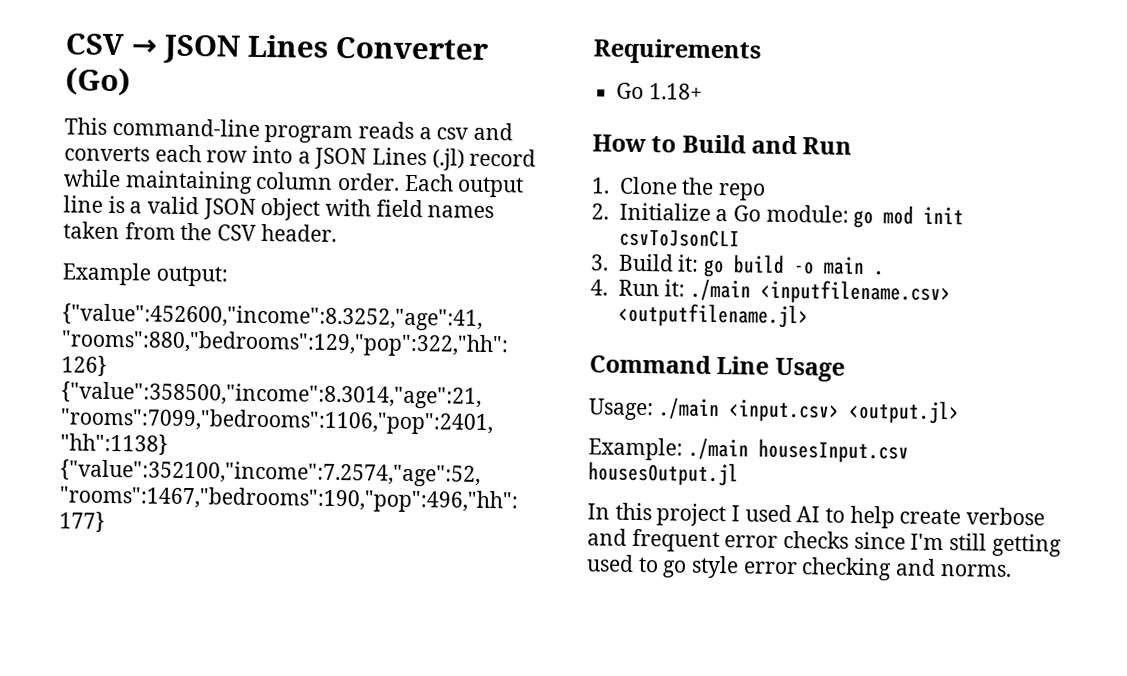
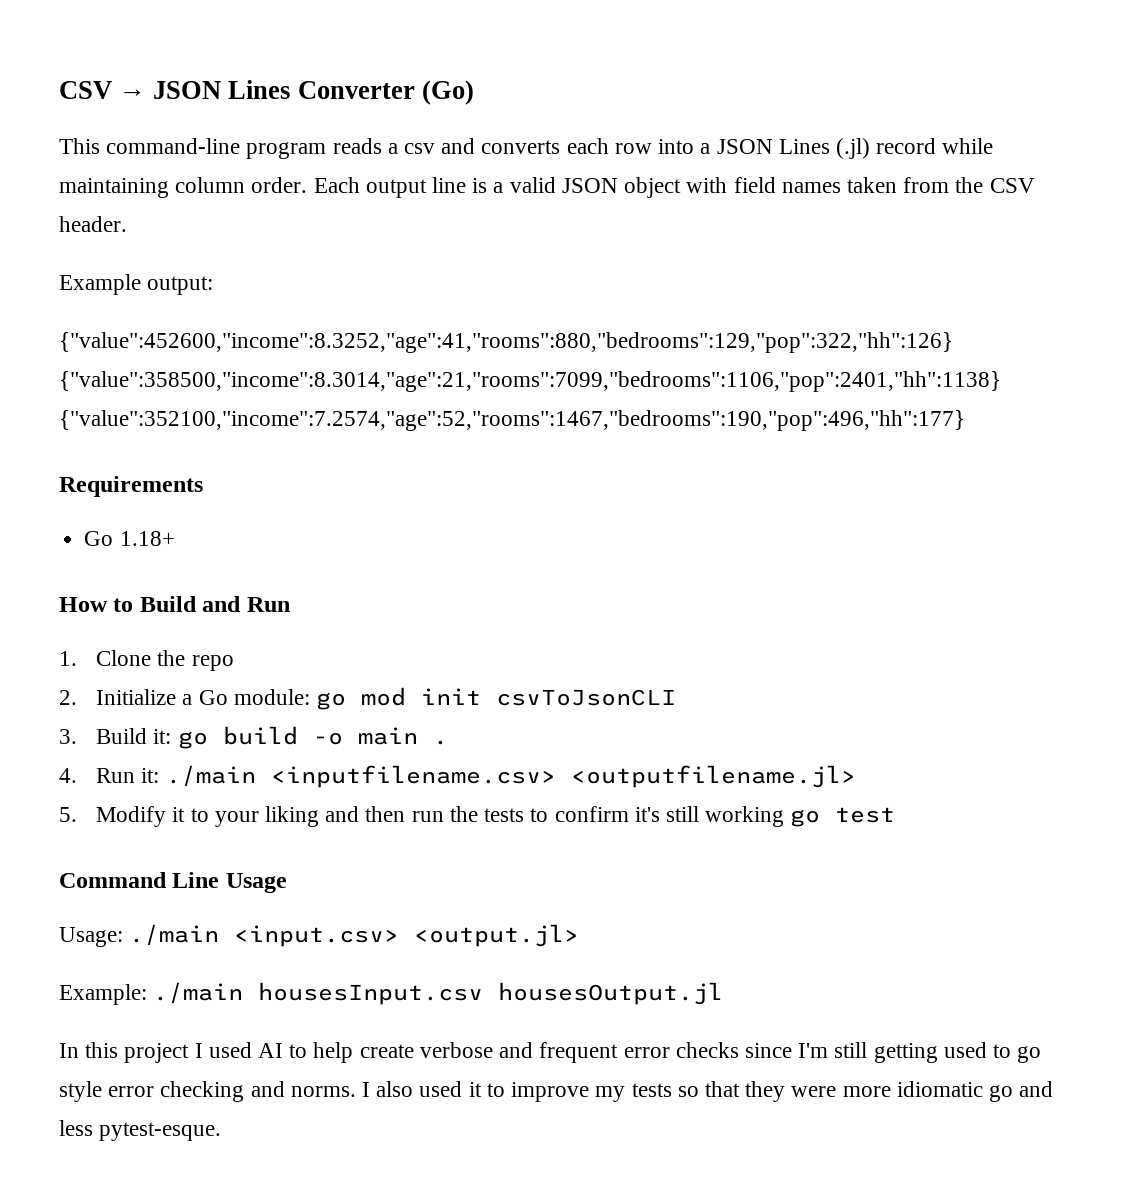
+ 5. Modify it to your liking and then run the tests to confirm it's still working go test
+ I also used it to improve my tests so that they were more idiomatic go and less pytest-esque.

